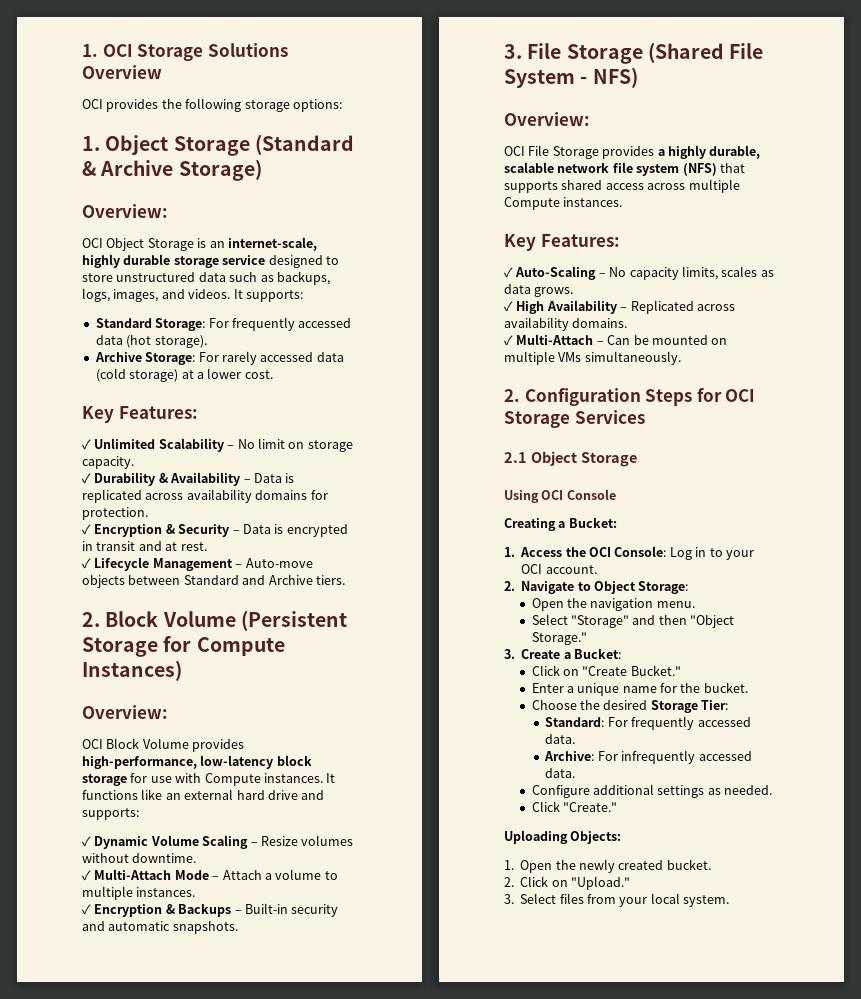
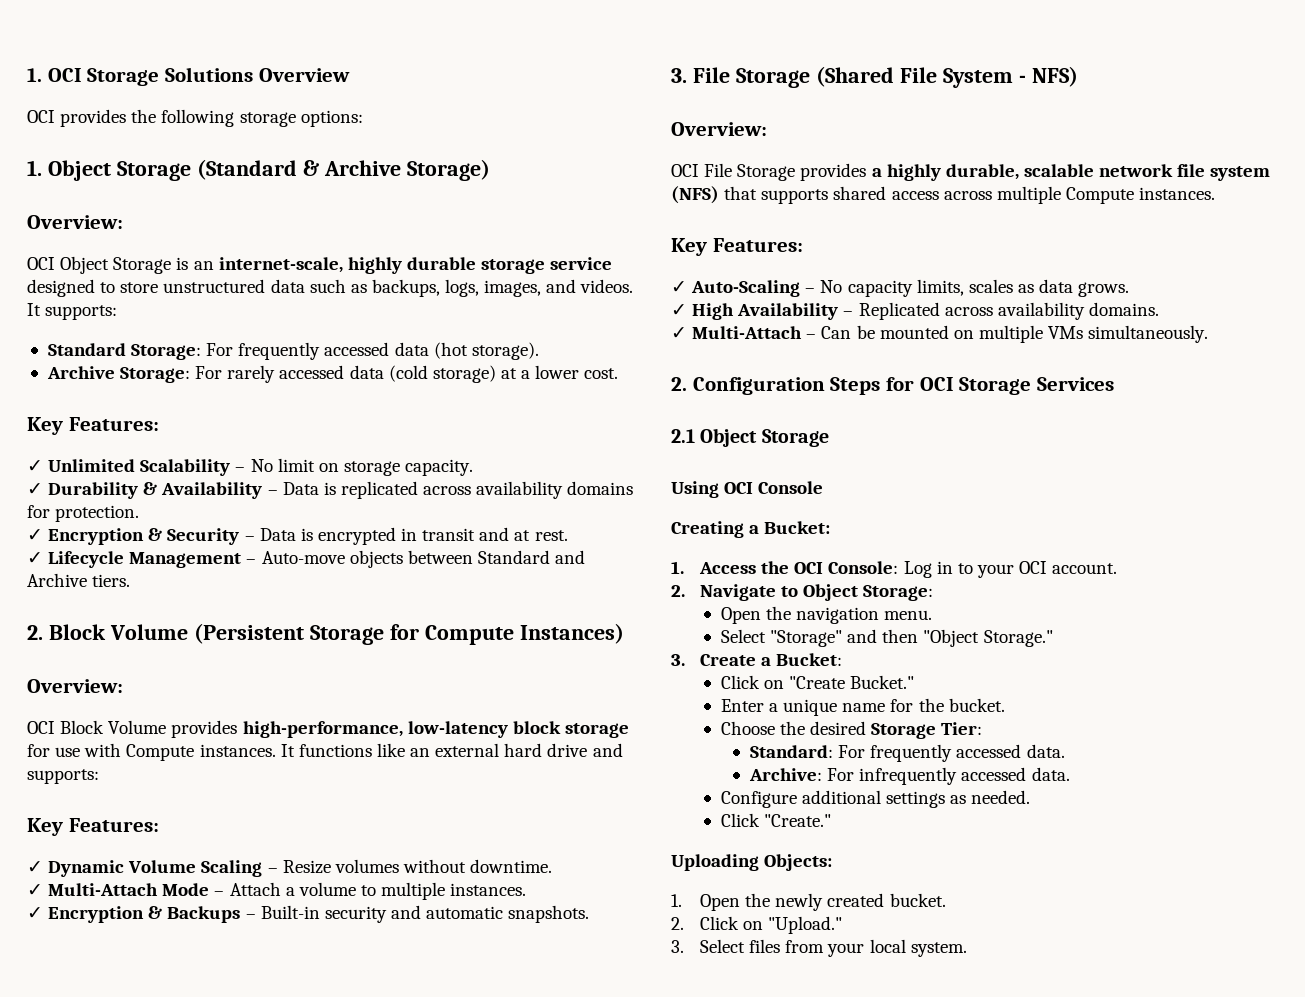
  It functions like an external hard drive and supports:
+ Key Features:

